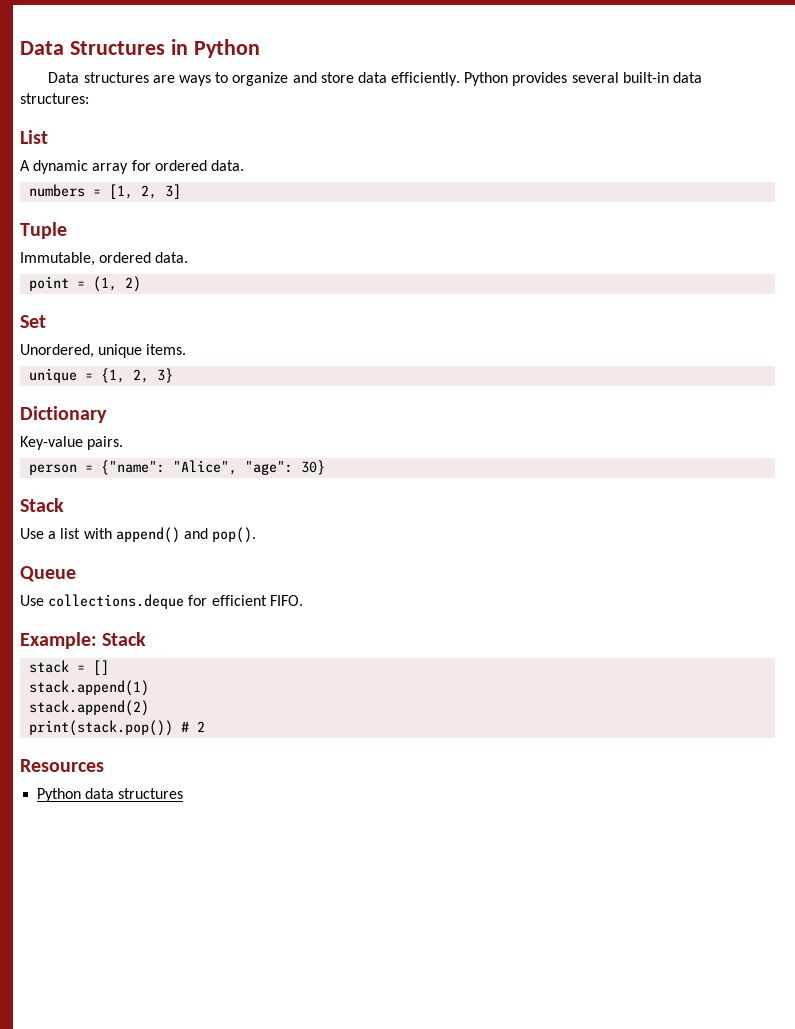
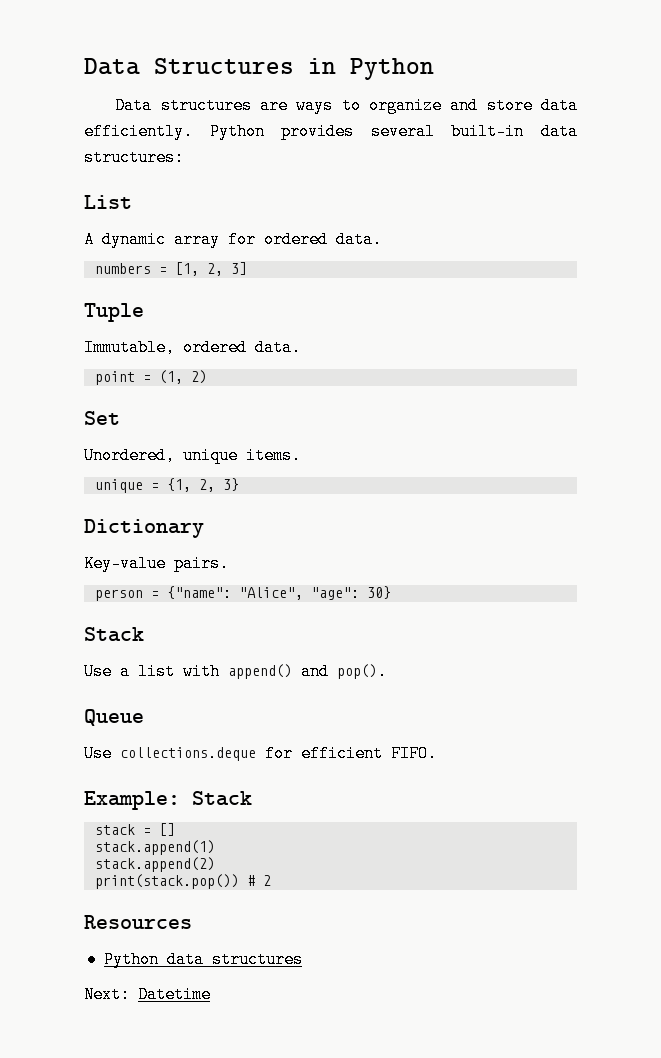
+ Next: Datetime

